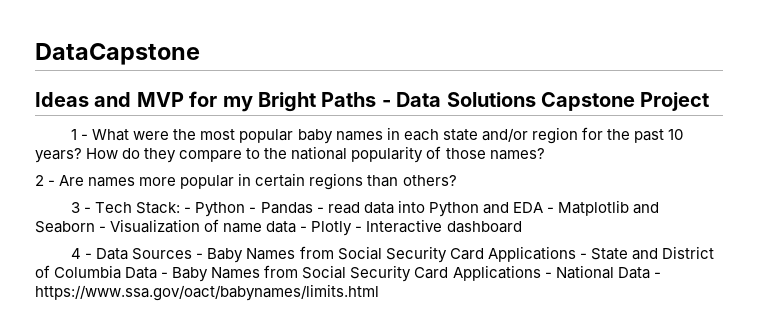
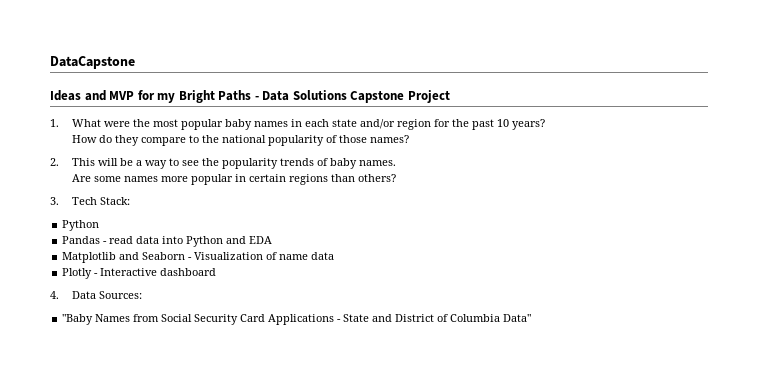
- 1 - What were the most popular baby names in each state and/or region for the past 10 years? How do they compare to the national popularity of those names?
+ 1. What were the most popular baby names in each state and/or region for the past 10 years?
+ How do they compare to the national popularity of those names?
- 2 - Are names more popular in certain regions than others?
+ 2. This will be a way to see the popularity trends of baby names.
+ Are some names more popular in certain regions than others?
- 3 - Tech Stack: - Python - Pandas - read data into Python and EDA - Matplotlib and Seaborn - Visualization of name data - Plotly - Interactive dashboard
+ 3. Tech Stack:
+ Python
+ Pandas - read data into Python and EDA
+ Matplotlib and Seaborn - Visualization of name data
+ Plotly - Interactive dashboard
- 4 - Data Sources - Baby Names from Social Security Card Applications - State and District of Columbia Data - Baby Names from Social Security Card Applications - National Data - https://www.ssa.gov/oact/babynames/limits.html
+ 4. Data Sources:
+ "Baby Names from Social Security Card Applications - State and District of Columbia Data"

